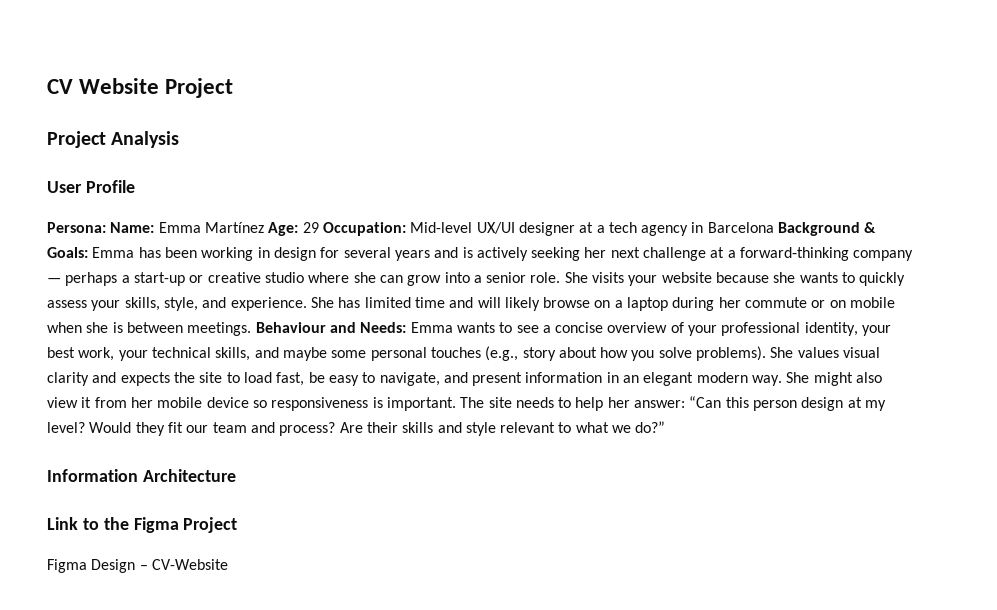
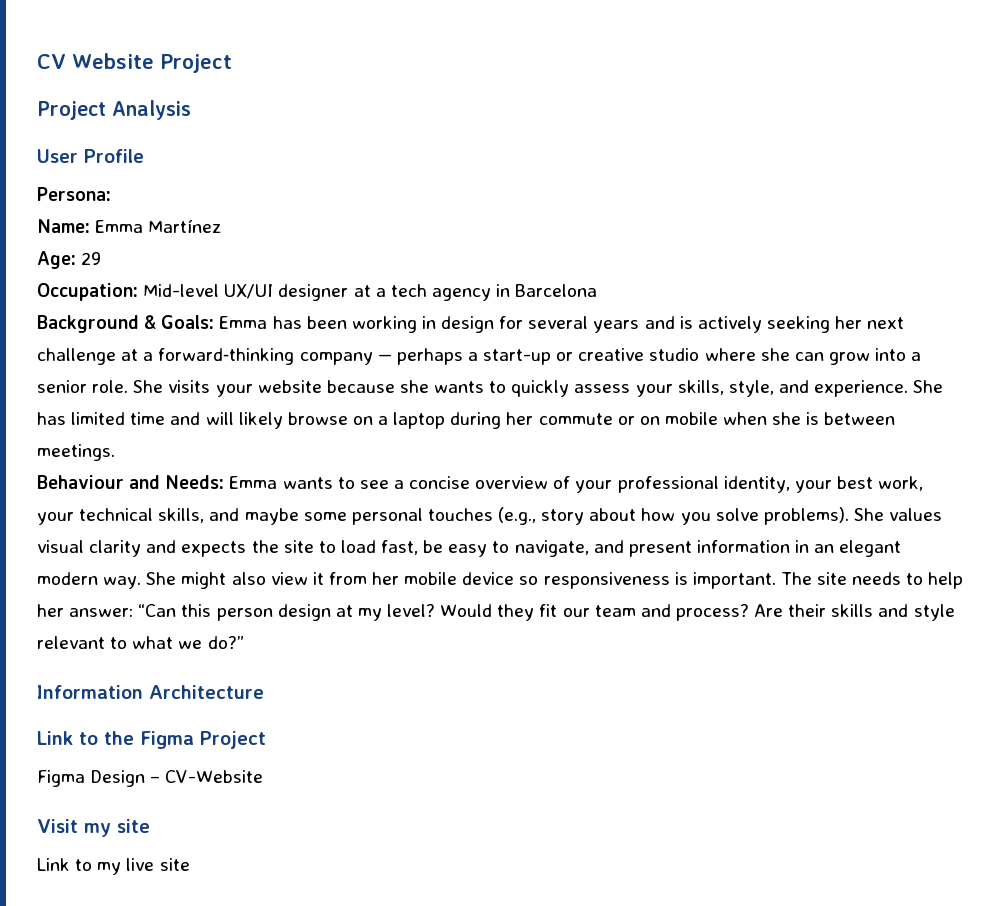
- Persona: Name: Emma Martínez Age: 29 Occupation: Mid-level UX/UI designer at a tech agency in Barcelona Background & Goals: Emma has been working in design for several years and is actively seeking her next challenge at a forward‐thinking company — perhaps a start-up or creative studio where she can grow into a senior role.
+ Persona:
+ Name: Emma Martínez
+ Age: 29
+ Occupation: Mid-level UX/UI designer at a tech agency in Barcelona
+ Background & Goals: Emma has been working in design for several years and is actively seeking her next challenge at a forward‐thinking company — perhaps a start-up or creative studio where she can grow into a senior role.
- She has limited time and will likely browse on a laptop during her commute or on mobile when she is between meetings. Behaviour and Needs: Emma wants to see a concise overview of your professional identity, your best work, your technical skills, and maybe some personal touches (e.g., story about how you solve problems).
+ She has limited time and will likely browse on a laptop during her commute or on mobile when she is between meetings.
+ Behaviour and Needs: Emma wants to see a concise overview of your professional identity, your best work, your technical skills, and maybe some personal touches (e.g., story about how you solve problems).
+ Visit my site
+ Link to my live site

